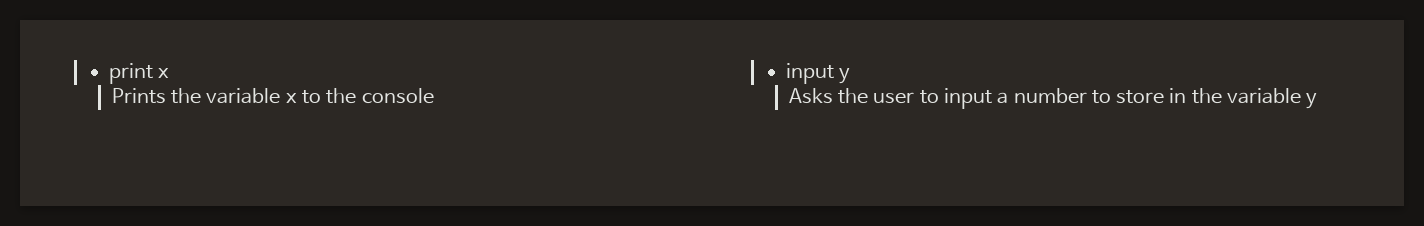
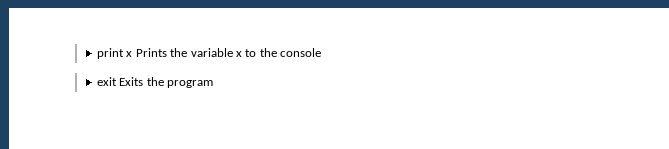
- print x
- Prints the variable x to the console
+ print x Prints the variable x to the console
- input y
- Asks the user to input a number to store in the variable y
+ exit Exits the program

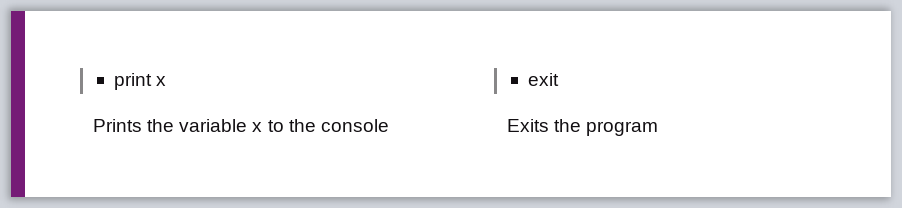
- print x Prints the variable x to the console
+ print x
+ Prints the variable x to the console
- exit Exits the program
+ exit
+ Exits the program

